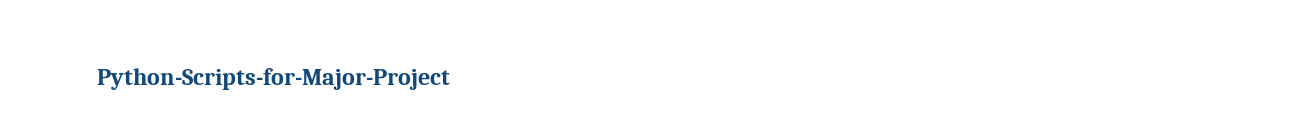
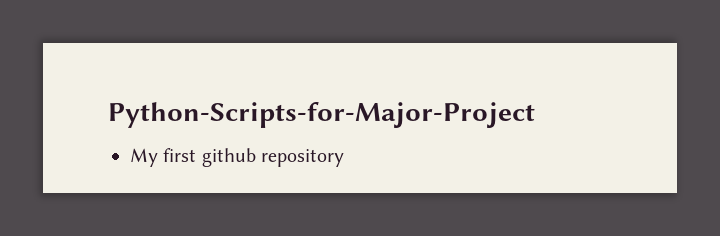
+ My first github repository

